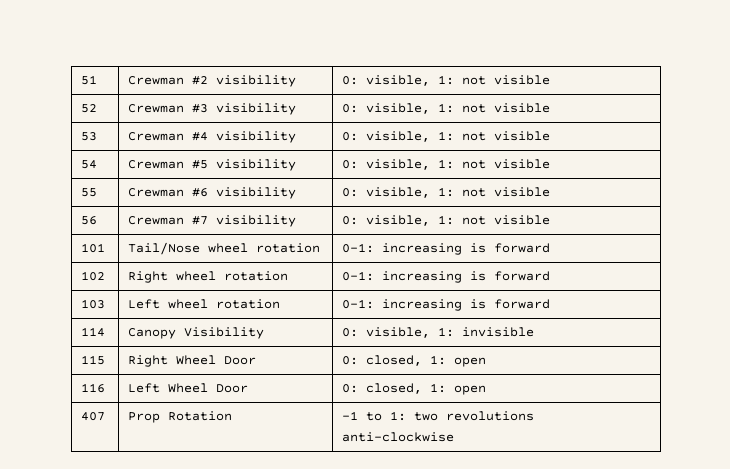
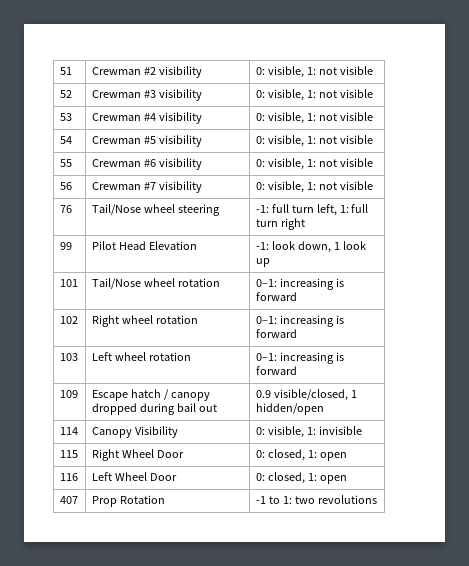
+ 76 | Tail/Nose wheel steering | -1: full turn left, 1: full turn right
+ 99 | Pilot Head Elevation | -1: look down, 1 look up
+ 109 | Escape hatch / canopy dropped during bail out | 0.9 visible/closed, 1 hidden/open
- 407 | Prop Rotation | -1 to 1: two revolutions anti-clockwise
+ 407 | Prop Rotation | -1 to 1: two revolutions

